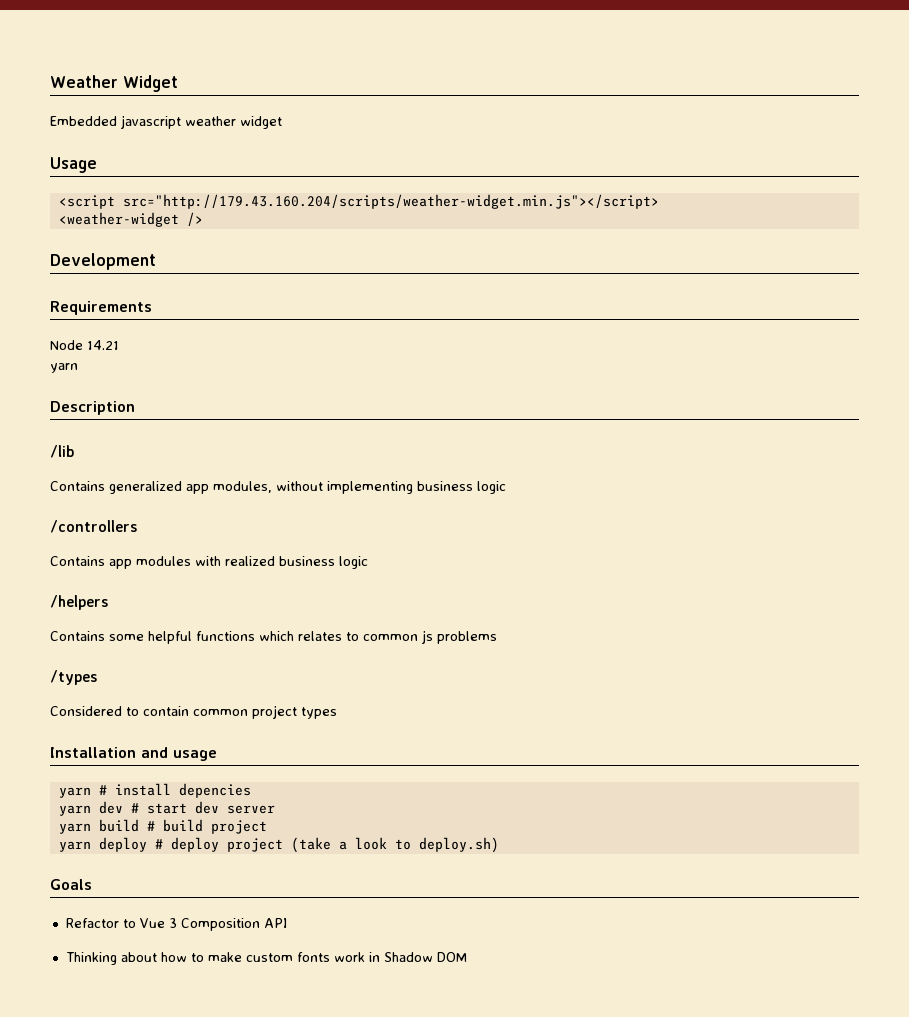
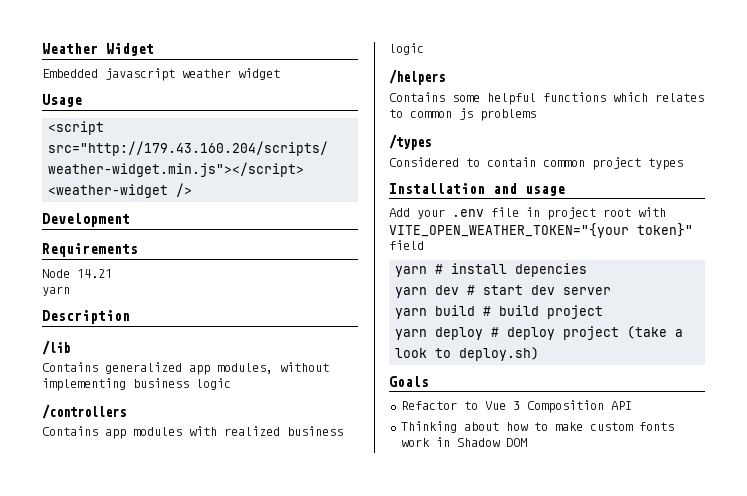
+ Add your .env file in project root with VITE_OPEN_WEATHER_TOKEN="{your token}" field

